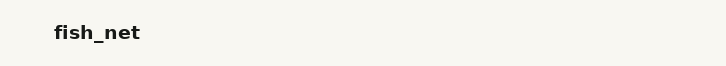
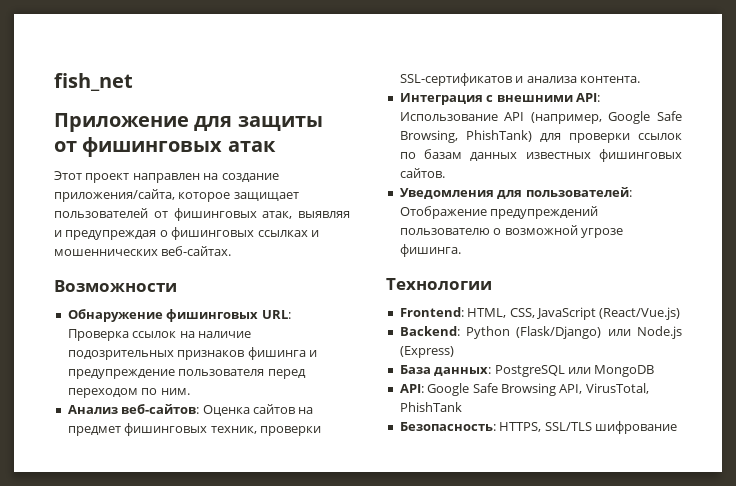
+ Приложение для защиты от фишинговых атак
+ Этот проект направлен на создание приложения/сайта, которое защищает пользователей от фишинговых атак, выявляя и предупреждая о фишинговых ссылках и мошеннических веб-сайтах.
+ Возможности
+ Обнаружение фишинговых URL: Проверка ссылок на наличие подозрительных признаков фишинга и предупреждение пользователя перед переходом по ним.
+ Анализ веб-сайтов: Оценка сайтов на предмет фишинговых техник, проверки SSL-сертификатов и анализа контента.
+ Интеграция с внешними API: Использование API (например, Google Safe Browsing, PhishTank) для проверки ссылок по базам данных известных фишинговых сайтов.
+ Уведомления для пользователей: Отображение предупреждений пользователю о возможной угрозе фишинга.
+ Технологии
+ Frontend: HTML, CSS, JavaScript (React/Vue.js)
+ Backend: Python (Flask/Django) или Node.js (Express)
+ База данных: PostgreSQL или MongoDB
+ API: Google Safe Browsing API, VirusTotal, PhishTank
+ Безопасность: HTTPS, SSL/TLS шифрование

